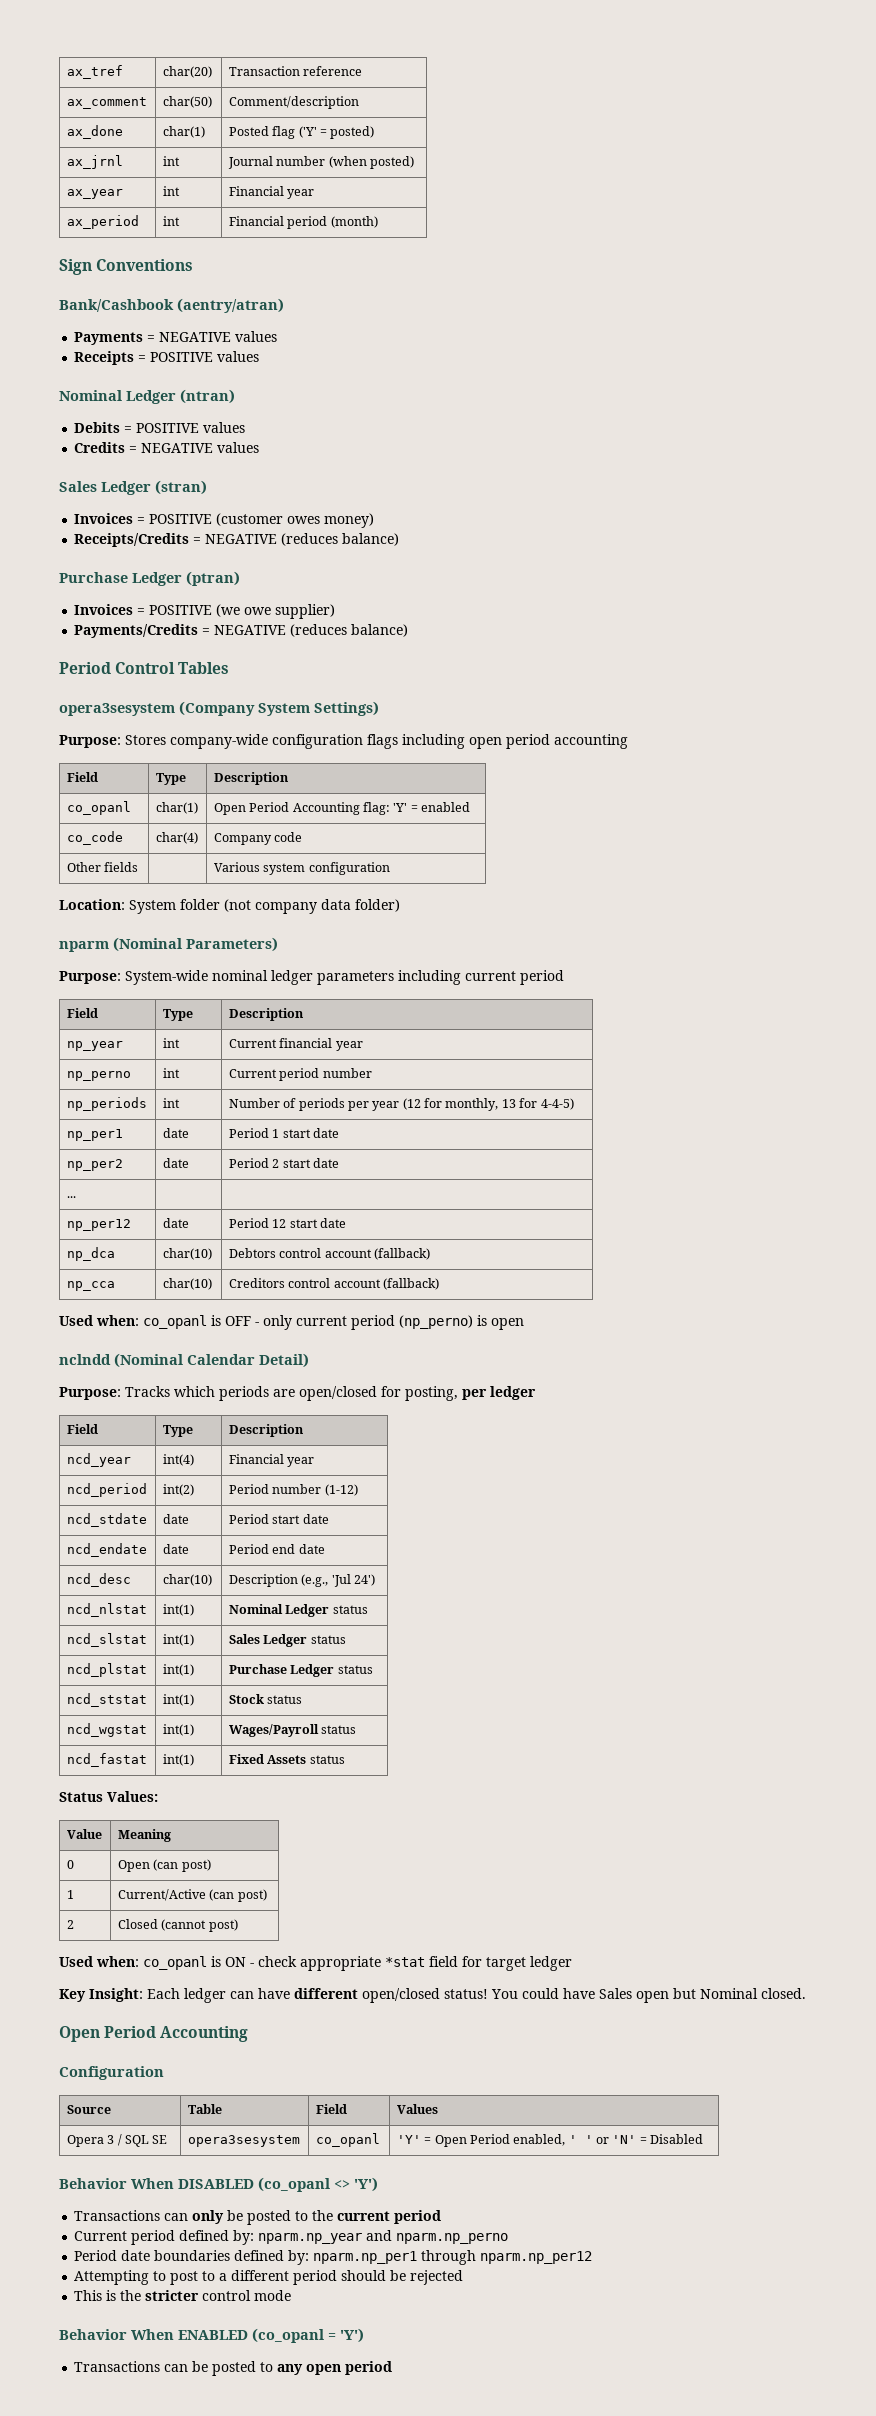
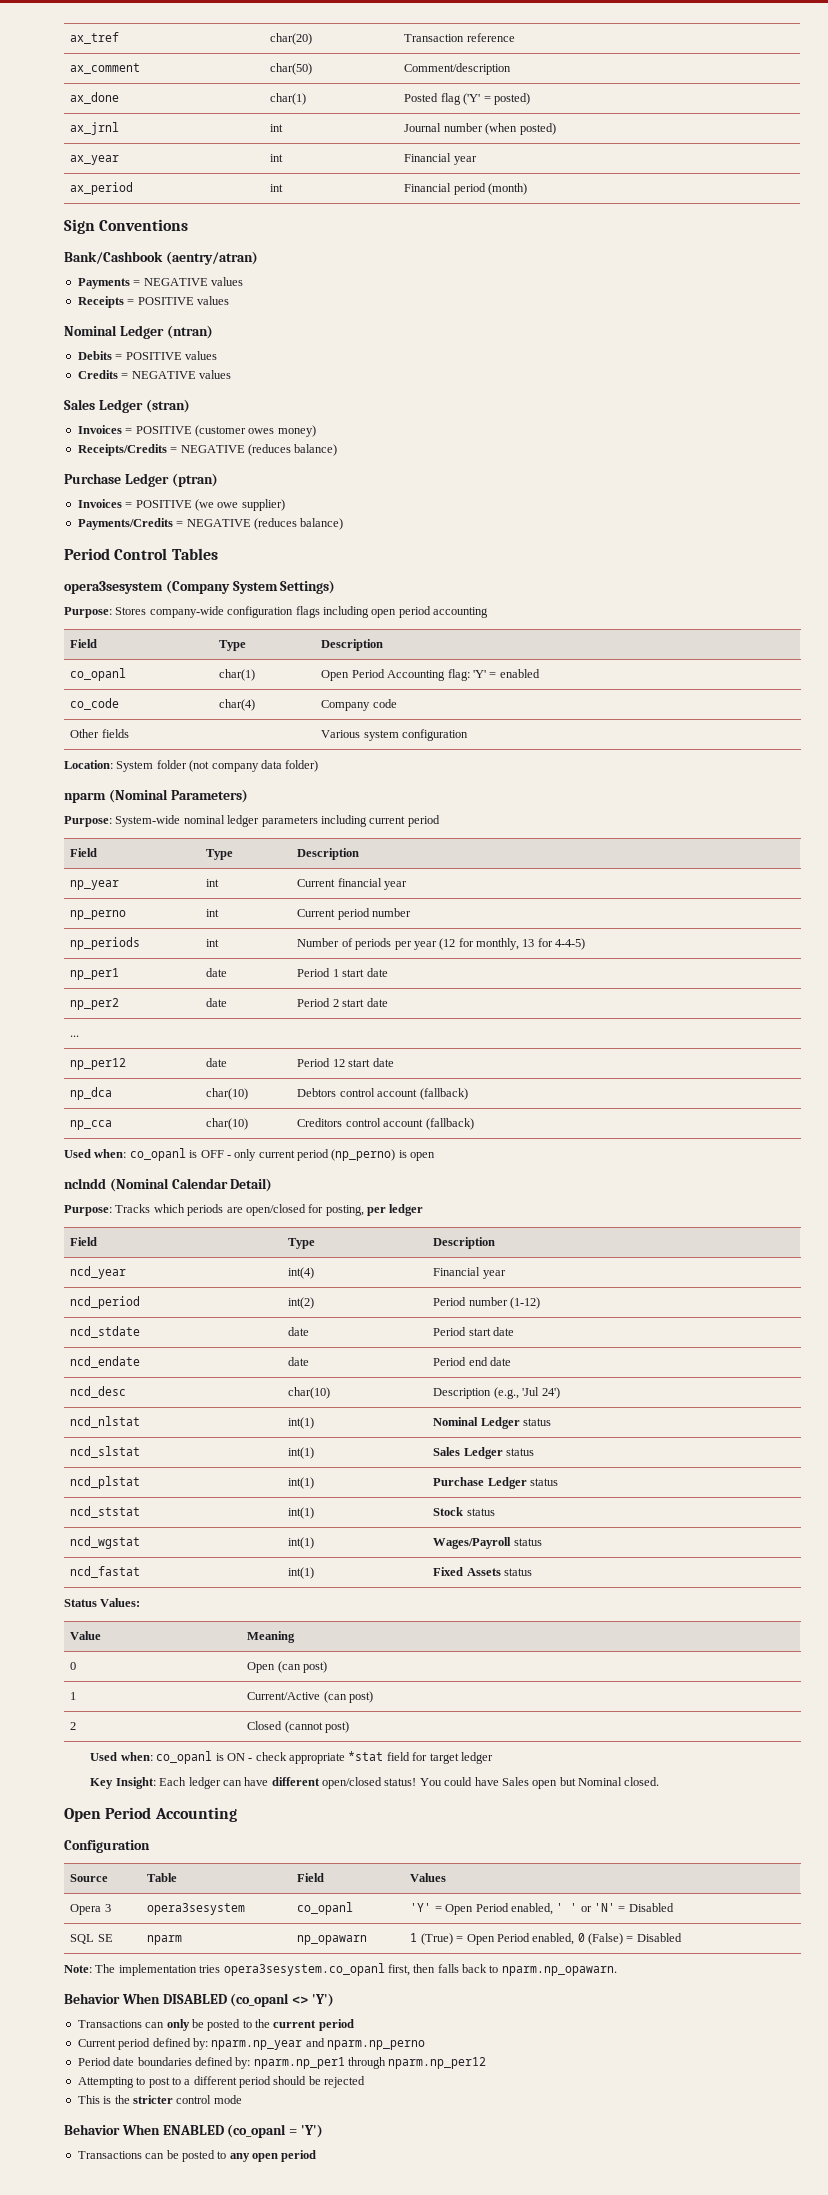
- Opera 3 / SQL SE | opera3sesystem | co_opanl | 'Y' = Open Period enabled, ' ' or 'N' = Disabled
+ Opera 3 | opera3sesystem | co_opanl | 'Y' = Open Period enabled, ' ' or 'N' = Disabled
+ SQL SE | nparm | np_opawarn | 1 (True) = Open Period enabled, 0 (False) = Disabled
+ Note: The implementation tries opera3sesystem.co_opanl first, then falls back to nparm.np_opawarn.

